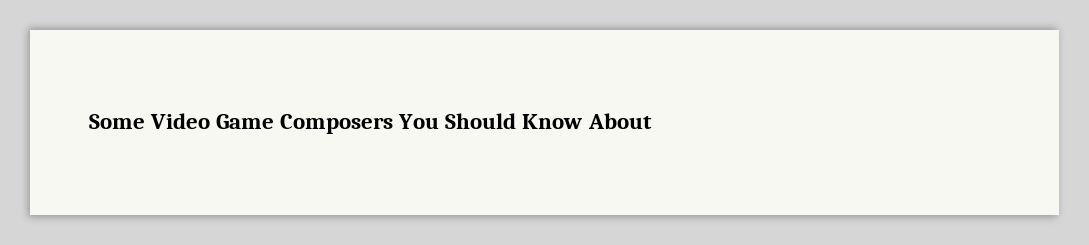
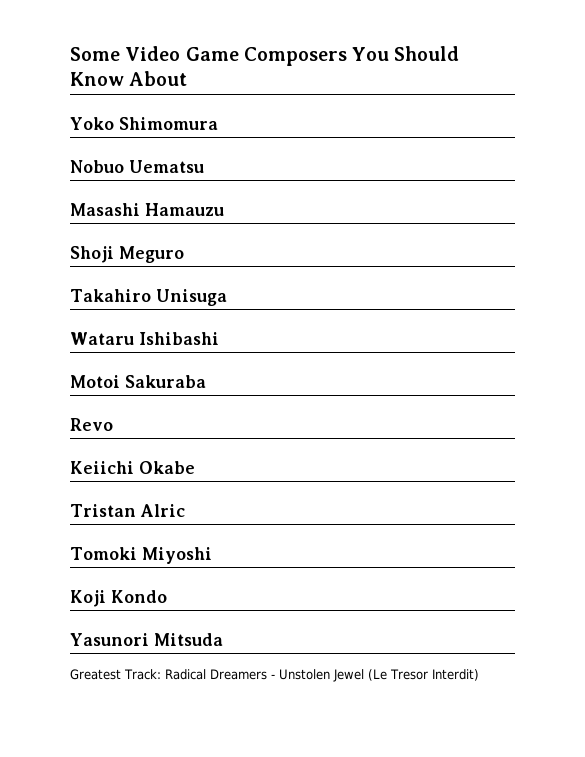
+ Yoko Shimomura
+ Nobuo Uematsu
+ Masashi Hamauzu
+ Shoji Meguro
+ Takahiro Unisuga
+ Wataru Ishibashi
+ Motoi Sakuraba
+ Revo
+ Keiichi Okabe
+ Tristan Alric
+ Tomoki Miyoshi
+ Koji Kondo
+ Yasunori Mitsuda
+ Greatest Track: Radical Dreamers - Unstolen Jewel (Le Tresor Interdit)

